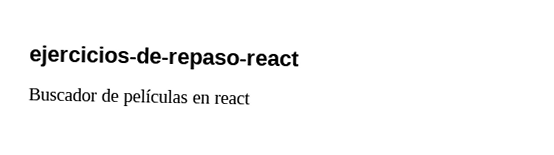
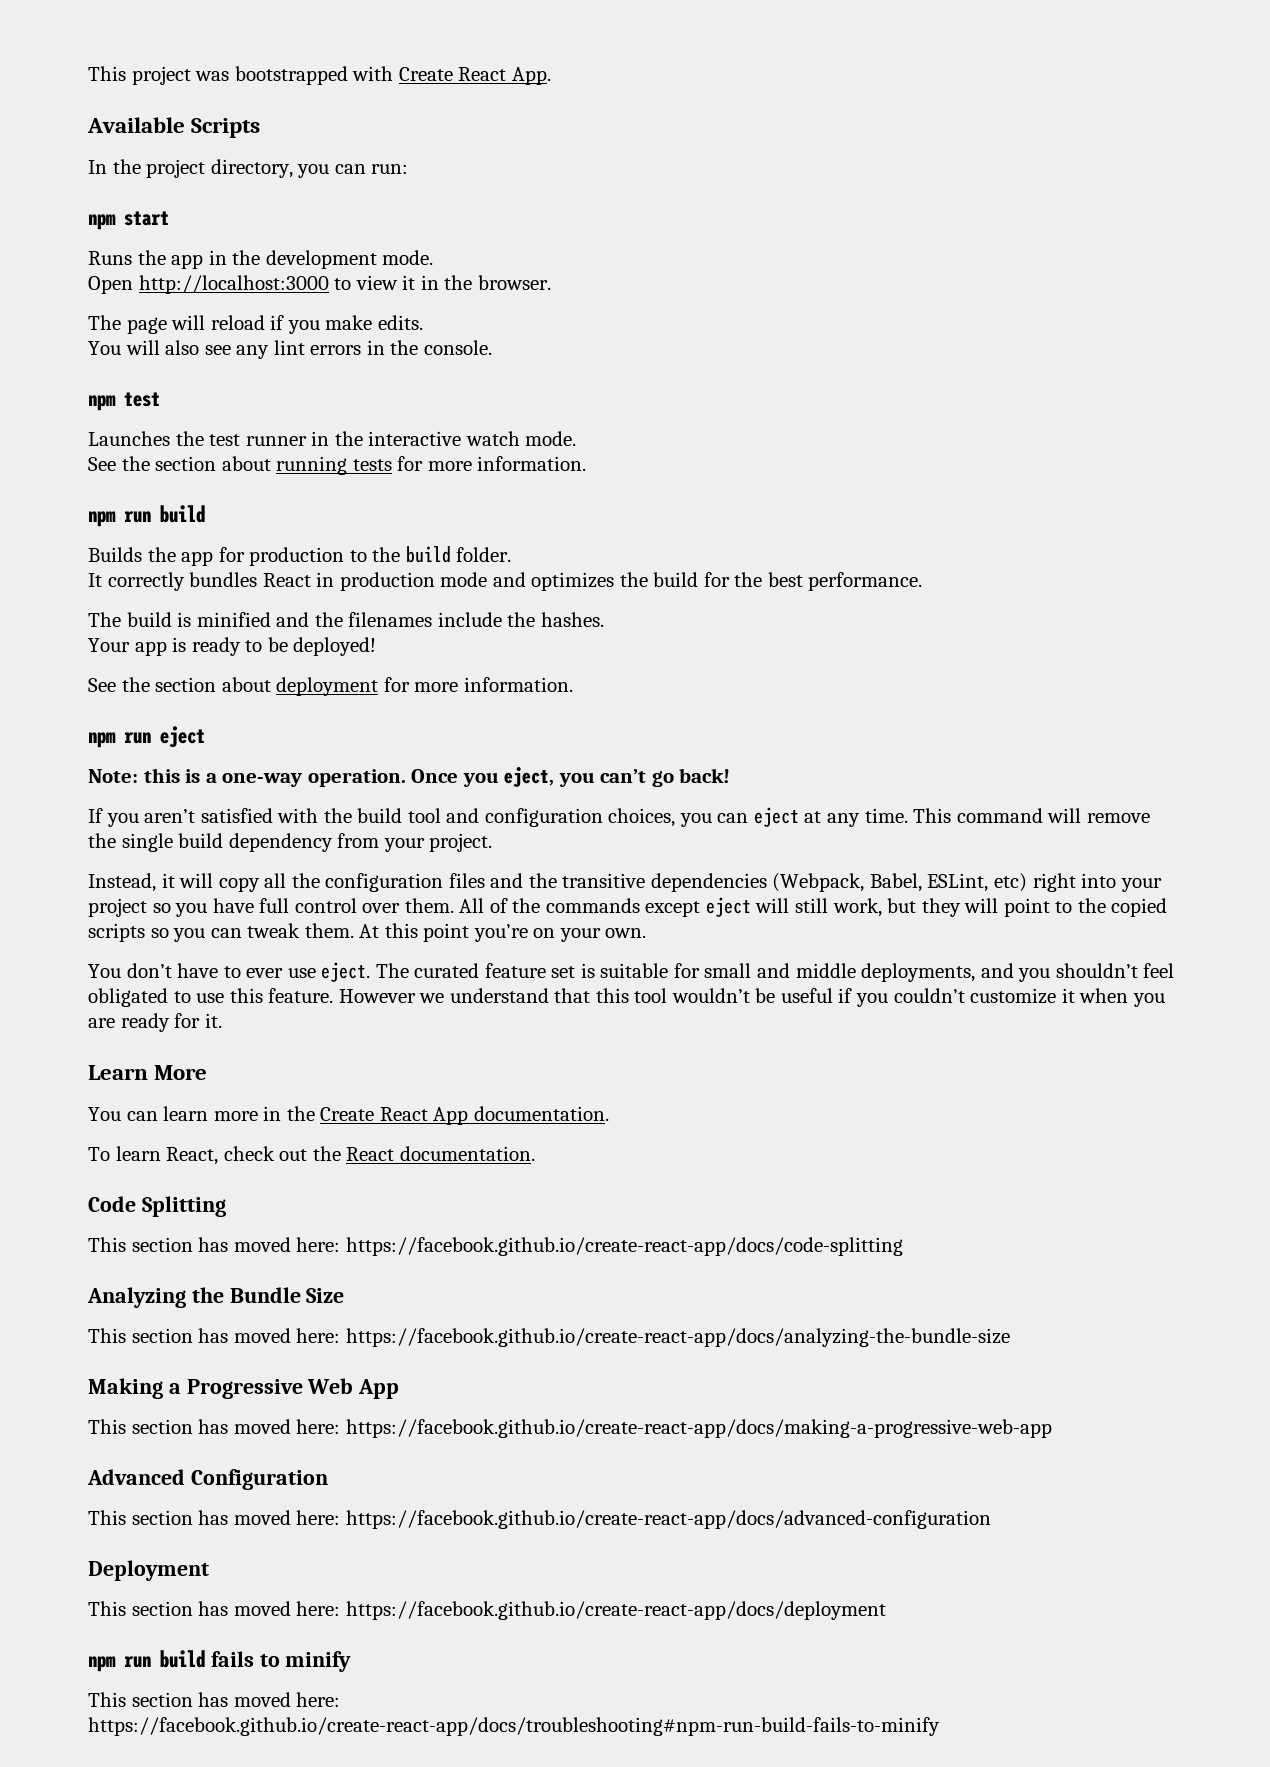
- ejercicios-de-repaso-react
- Buscador de películas en react
+ This project was bootstrapped with Create React App.
+ Available Scripts
+ In the project directory, you can run:
+ npm start
+ Runs the app in the development mode.
+ Open http://localhost:3000 to view it in the browser.
+ The page will reload if you make edits.
+ You will also see any lint errors in the console.
+ npm test
+ Launches the test runner in the interactive watch mode.
+ See the section about running tests for more information.
+ npm run build
+ Builds the app for production to the build folder.
+ It correctly bundles React in production mode and optimizes the build for the best performance.
+ The build is minified and the filenames include the hashes.
+ Your app is ready to be deployed!
+ See the section about deployment for more information.
+ npm run eject
+ Note: this is a one-way operation. Once you eject, you can’t go back!
+ If you aren’t satisfied with the build tool and configuration choices, you can eject at any time. This command will remove the single build dependency from your project.
+ Instead, it will copy all the configuration files and the transitive dependencies (Webpack, Babel, ESLint, etc) right into your project so you have full control over them. All of the commands except eject will still work, but they will point to the copied scripts so you can tweak them. At this point you’re on your own.
+ You don’t have to ever use eject. The curated feature set is suitable for small and middle deployments, and you shouldn’t feel obligated to use this feature. However we understand that this tool wouldn’t be useful if you couldn’t customize it when you are ready for it.
+ Learn More
+ You can learn more in the Create React App documentation.
+ To learn React, check out the React documentation.
+ Code Splitting
+ This section has moved here: https://facebook.github.io/create-react-app/docs/code-splitting
+ Analyzing the Bundle Size
+ This section has moved here: https://facebook.github.io/create-react-app/docs/analyzing-the-bundle-size
+ Making a Progressive Web App
+ This section has moved here: https://facebook.github.io/create-react-app/docs/making-a-progressive-web-app
+ Advanced Configuration
+ This section has moved here: https://facebook.github.io/create-react-app/docs/advanced-configuration
+ Deployment
+ This section has moved here: https://facebook.github.io/create-react-app/docs/deployment
+ npm run build fails to minify
+ This section has moved here: https://facebook.github.io/create-react-app/docs/troubleshooting#npm-run-build-fails-to-minify

